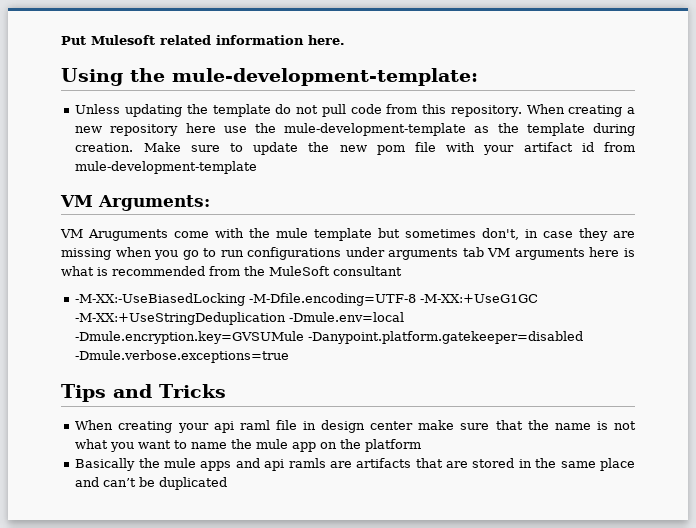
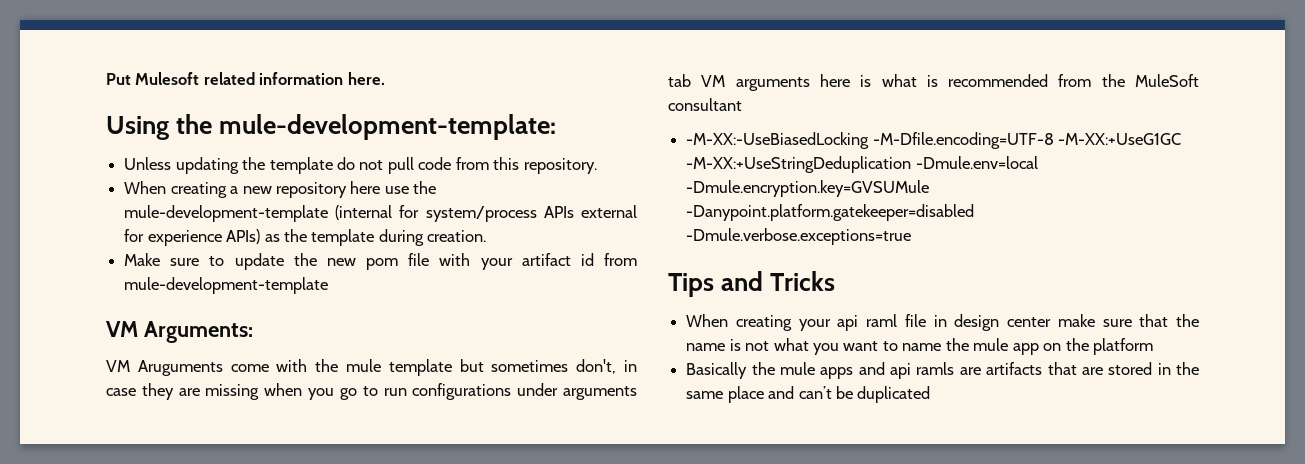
- Unless updating the template do not pull code from this repository. When creating a new repository here use the mule-development-template as the template during creation. Make sure to update the new pom file with your artifact id from mule-development-template
+ Unless updating the template do not pull code from this repository.
+ When creating a new repository here use the mule-development-template (internal for system/process APIs external for experience APIs) as the template during creation.
+ Make sure to update the new pom file with your artifact id from mule-development-template

